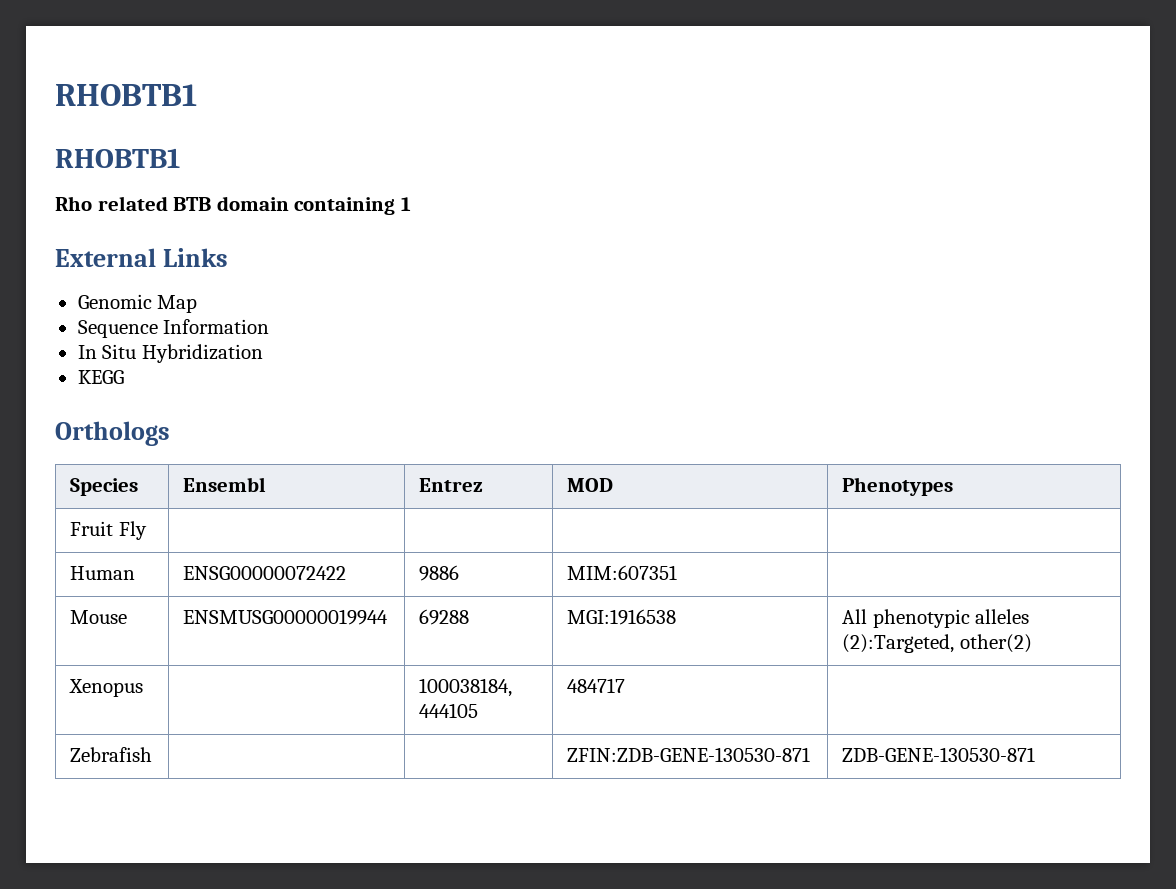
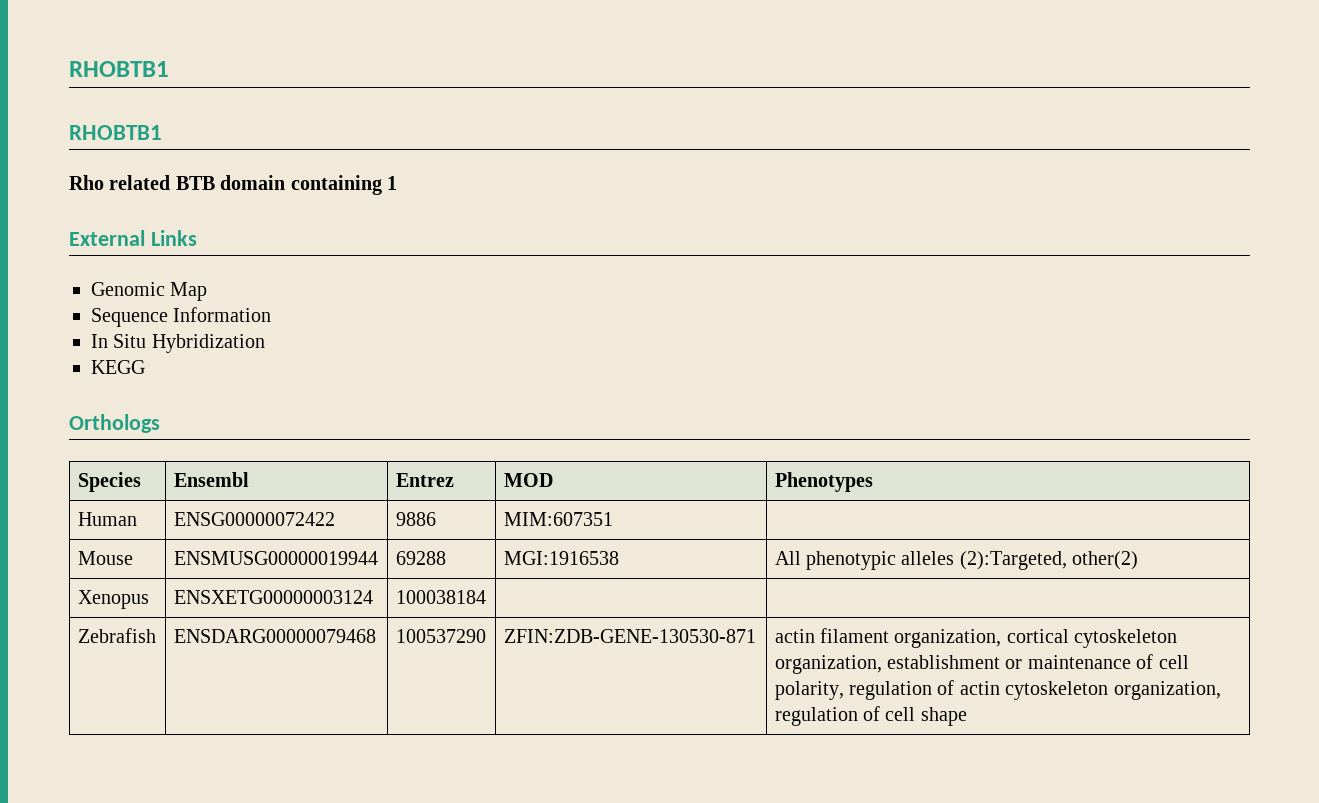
- Fruit Fly | | | |
- Xenopus | | 100038184, 444105 | 484717 |
+ Xenopus | ENSXETG00000003124 | 100038184 | |
- Zebrafish | | | ZFIN:ZDB-GENE-130530-871 | ZDB-GENE-130530-871
+ Zebrafish | ENSDARG00000079468 | 100537290 | ZFIN:ZDB-GENE-130530-871 | actin filament organization, cortical cytoskeleton organization, establishment or maintenance of cell polarity, regulation of actin cytoskeleton organization, regulation of cell shape

